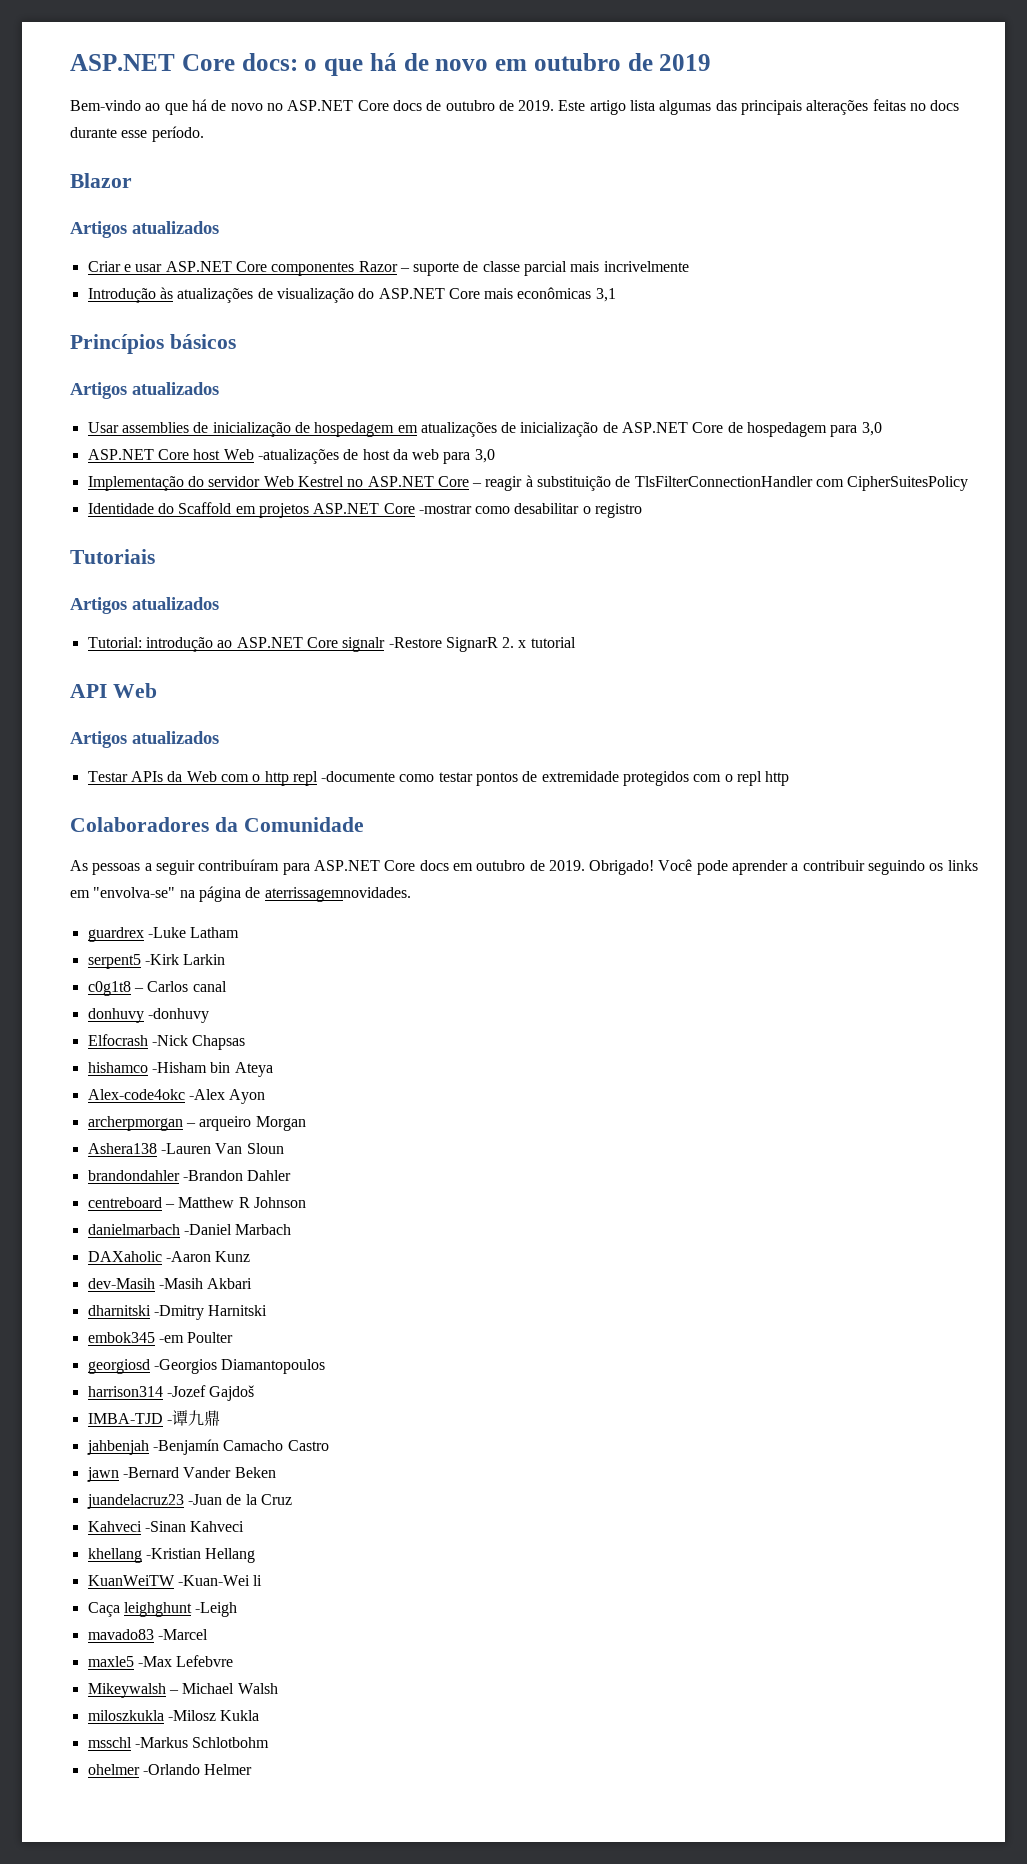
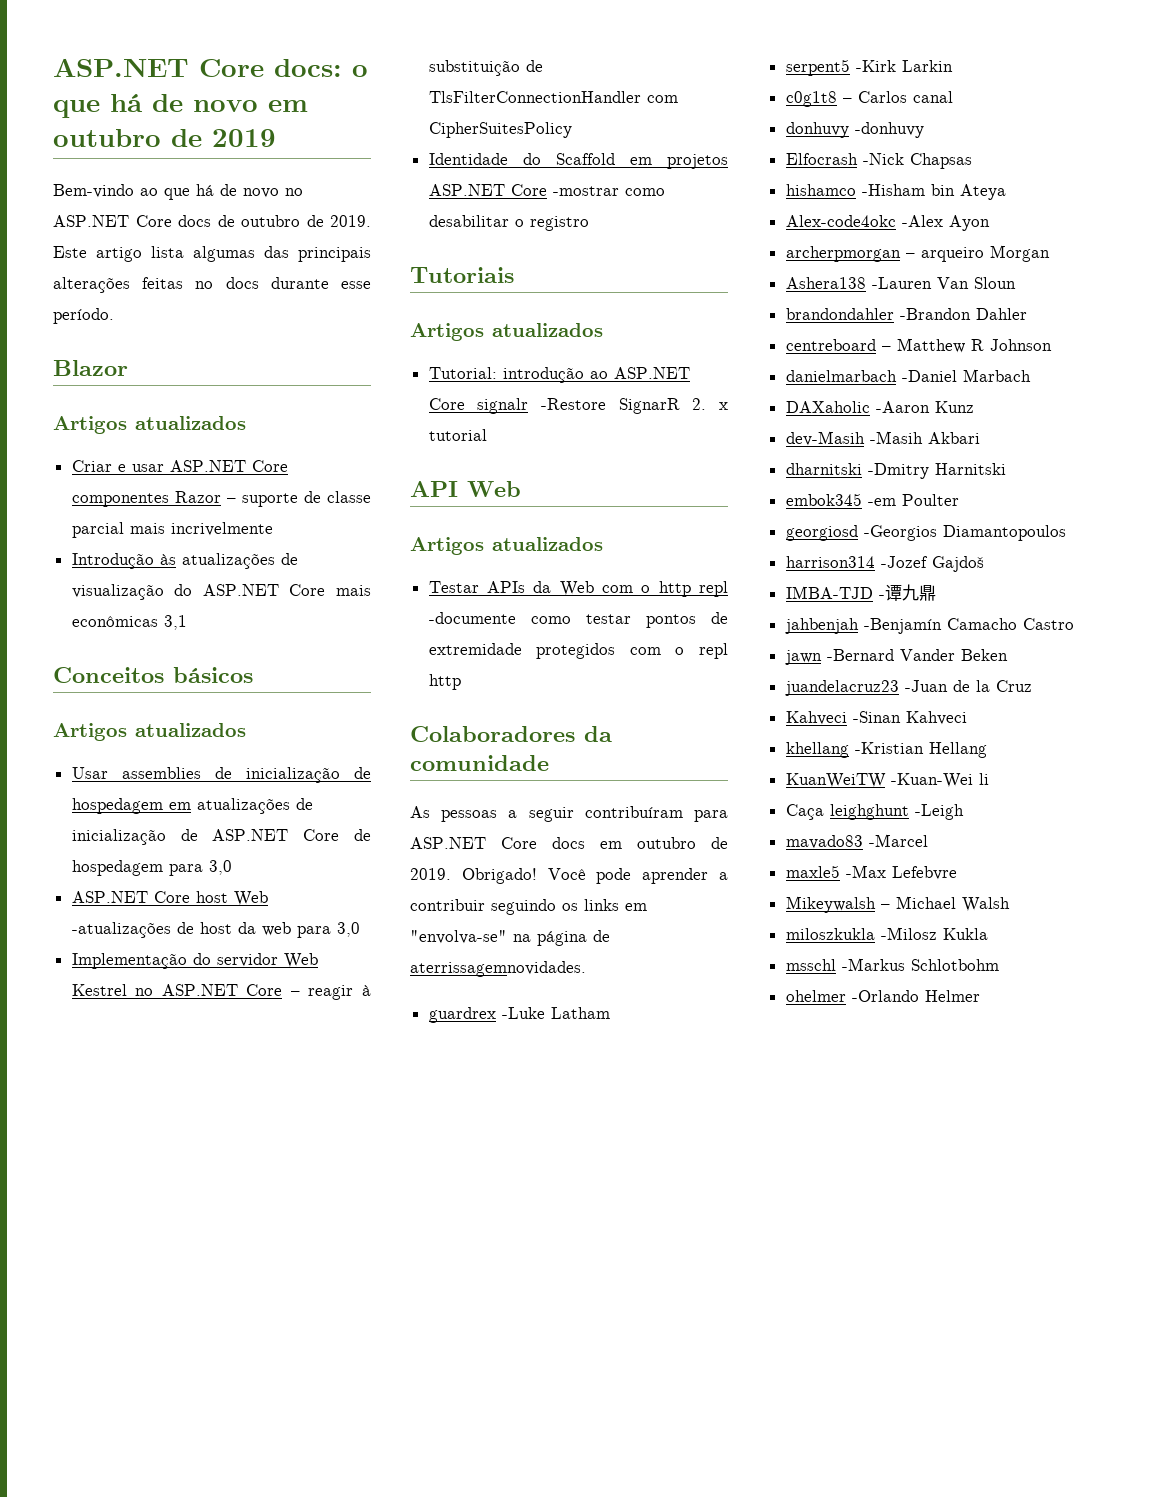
- Princípios básicos
+ Conceitos básicos
- Colaboradores da Comunidade
+ Colaboradores da comunidade

